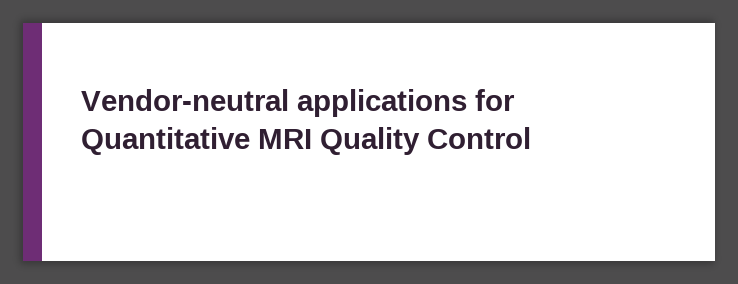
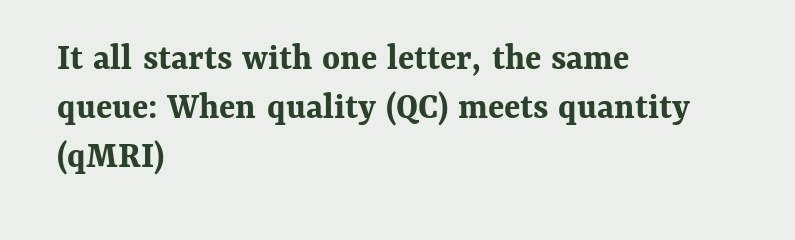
- Vendor-neutral applications for Quantitative MRI Quality Control
+ It all starts with one letter, the same queue: When quality (QC) meets quantity (qMRI)

